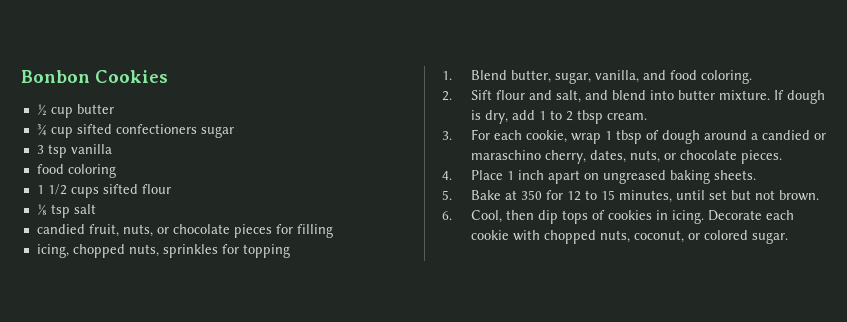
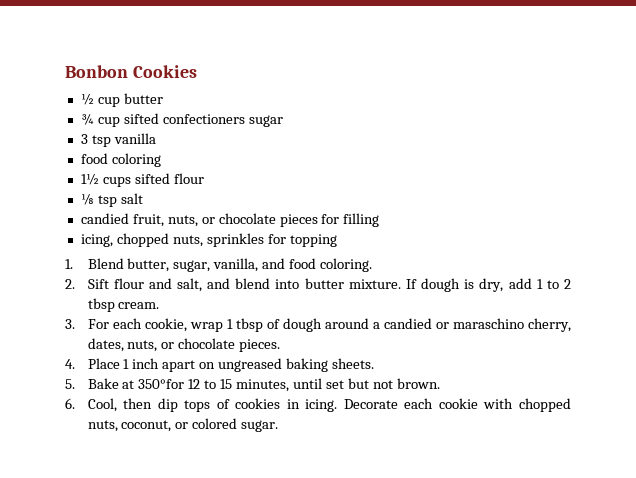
- 1 1/2 cups sifted flour
+ 1½ cups sifted flour
- 5. Bake at 350 for 12 to 15 minutes, until set but not brown.
+ 5. Bake at 350°for 12 to 15 minutes, until set but not brown.

